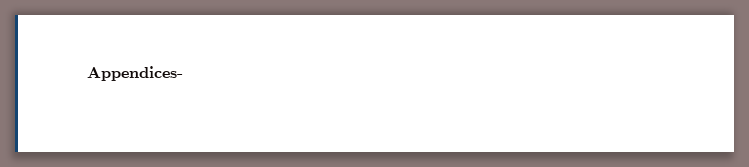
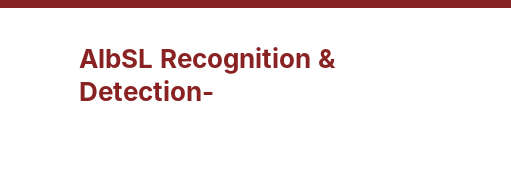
- Appendices-
+ AlbSL Recognition & Detection-

